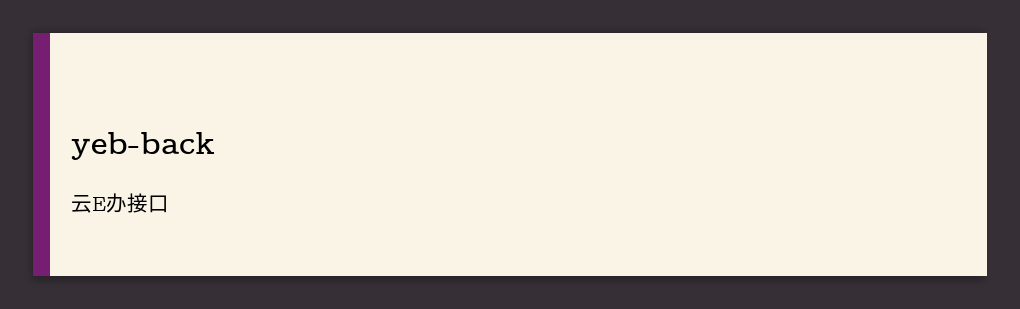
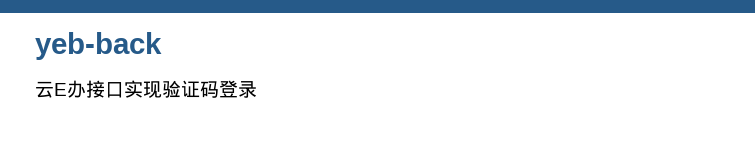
- 云E办接口
+ 云E办接口实现验证码登录

